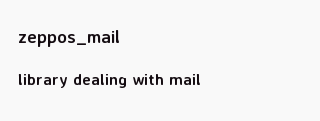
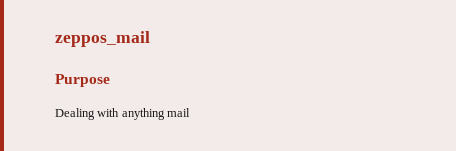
- library dealing with mail
+ Purpose
+ Dealing with anything mail

